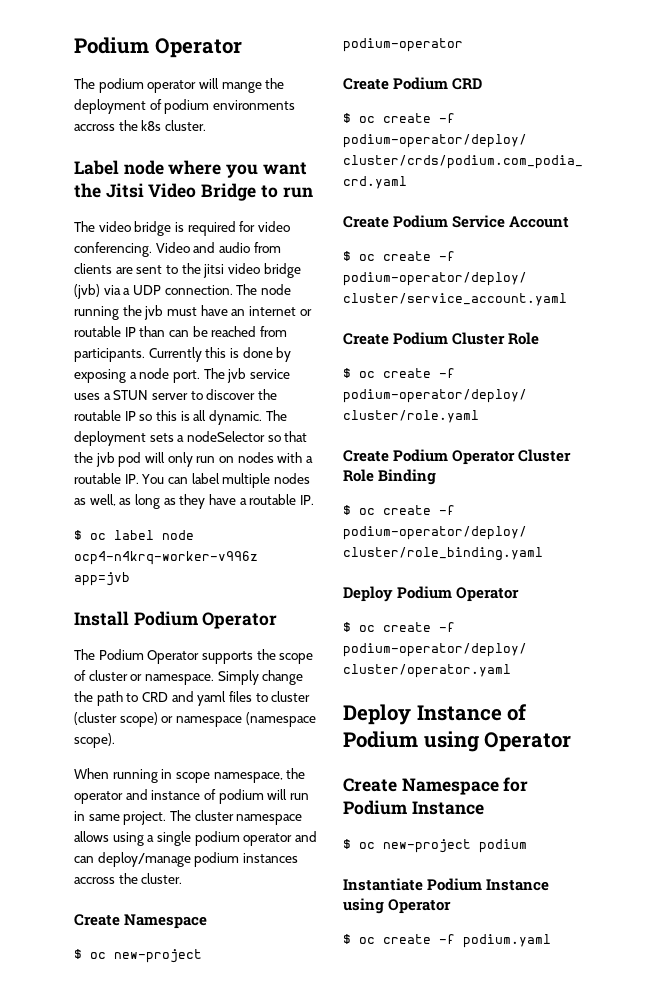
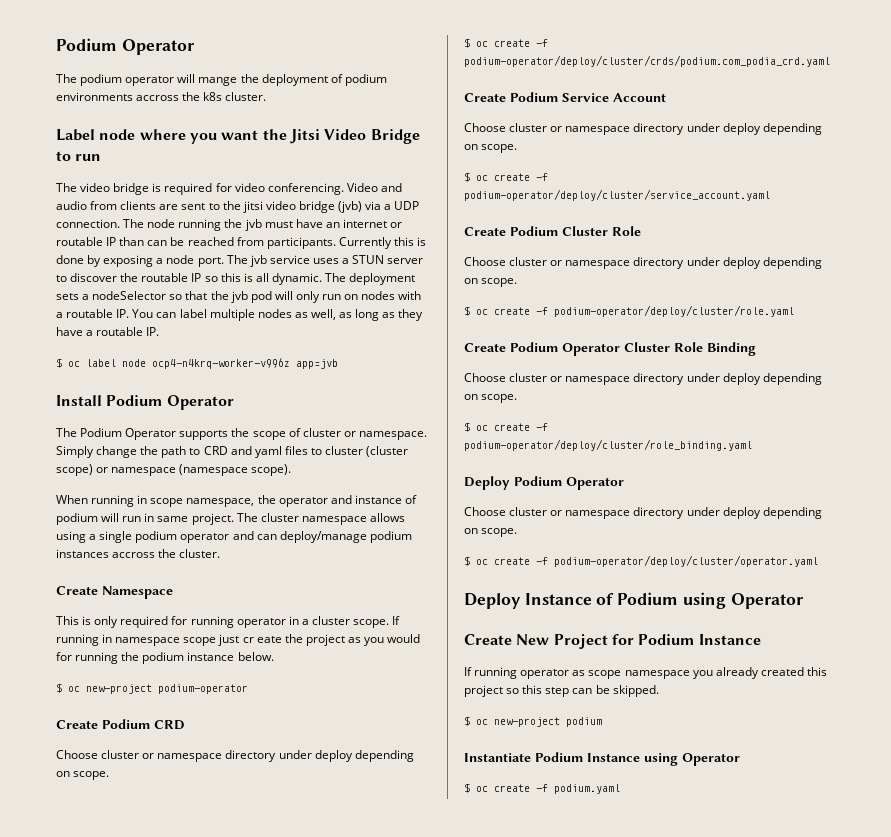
+ This is only required for running operator in a cluster scope. If running in namespace scope just cr eate the project as you would for running the podium instance below.
  Create Podium CRD
+ Choose cluster or namespace directory under deploy depending on scope.
  Create Podium Service Account
+ Choose cluster or namespace directory under deploy depending on scope.
  Create Podium Cluster Role
+ Choose cluster or namespace directory under deploy depending on scope.
  Create Podium Operator Cluster Role Binding
+ Choose cluster or namespace directory under deploy depending on scope.
  Deploy Podium Operator
+ Choose cluster or namespace directory under deploy depending on scope.
- Create Namespace for Podium Instance
+ Create New Project for Podium Instance
+ If running operator as scope namespace you already created this project so this step can be skipped.

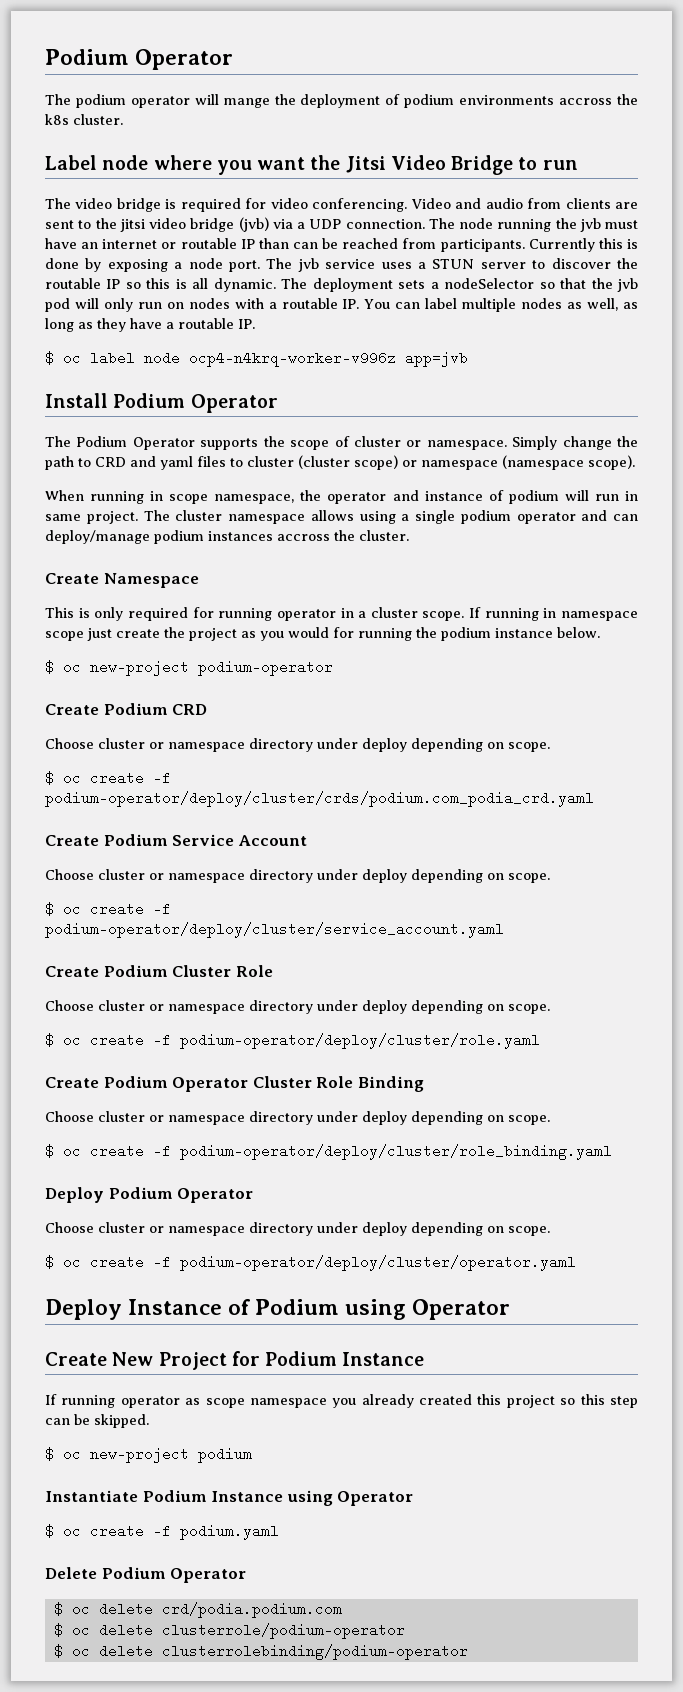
- If running in namespace scope just cr eate the project as you would for running the podium instance below.
+ If running in namespace scope just create the project as you would for running the podium instance below.
+ Delete Podium Operator
+ $ oc delete crd/podia.podium.com
+ $ oc delete clusterrole/podium-operator
+ $ oc delete clusterrolebinding/podium-operator

